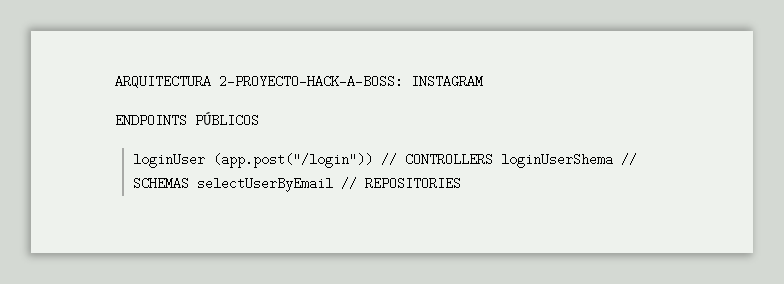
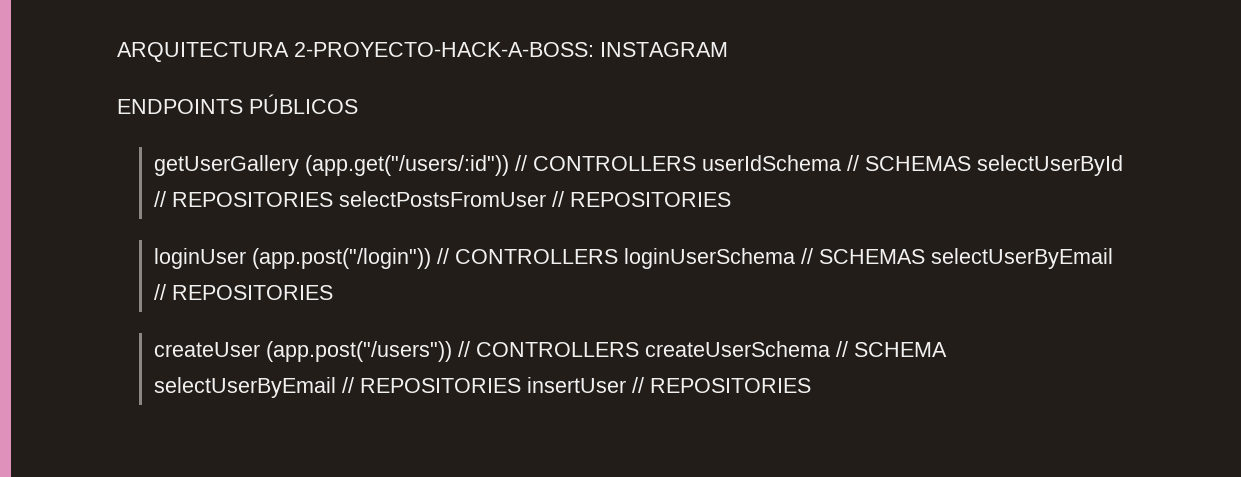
+ getUserGallery (app.get("/users/:id")) // CONTROLLERS userIdSchema // SCHEMAS selectUserById // REPOSITORIES selectPostsFromUser // REPOSITORIES
- loginUser (app.post("/login")) // CONTROLLERS loginUserShema // SCHEMAS selectUserByEmail // REPOSITORIES
+ loginUser (app.post("/login")) // CONTROLLERS loginUserSchema // SCHEMAS selectUserByEmail // REPOSITORIES
+ createUser (app.post("/users")) // CONTROLLERS createUserSchema // SCHEMA selectUserByEmail // REPOSITORIES insertUser // REPOSITORIES

